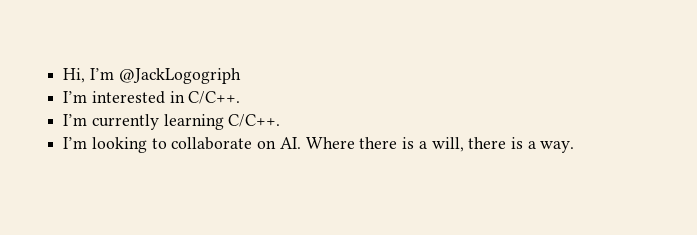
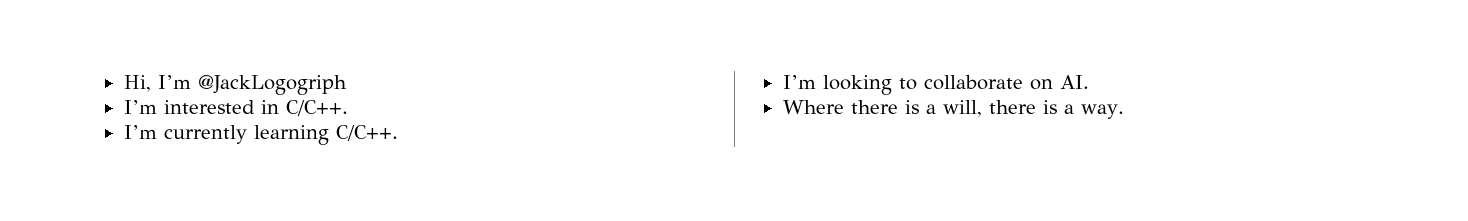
- I’m looking to collaborate on AI. Where there is a will, there is a way.
+ I’m looking to collaborate on AI.
+ Where there is a will, there is a way.

